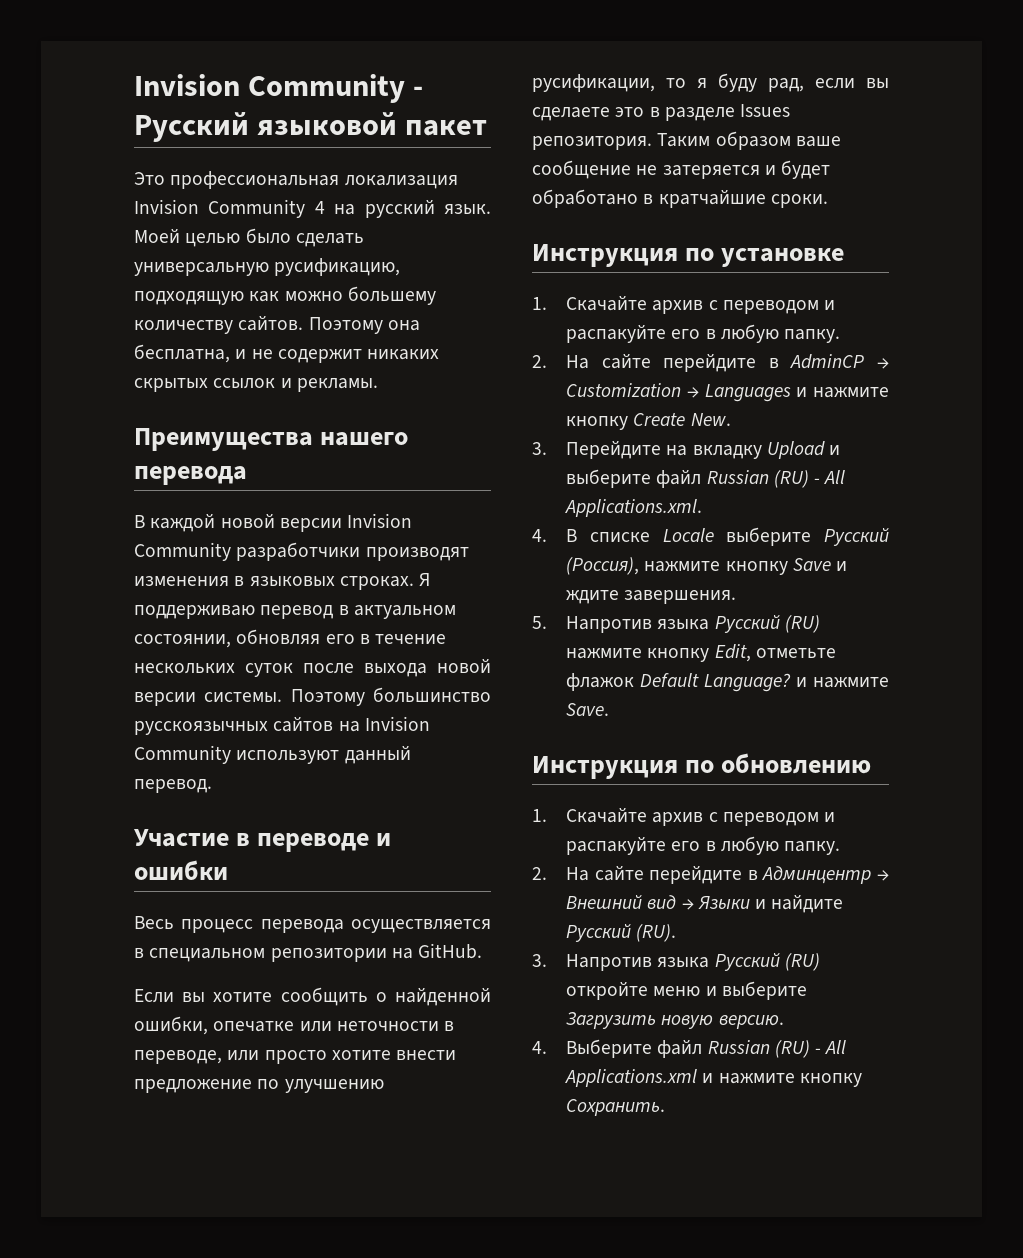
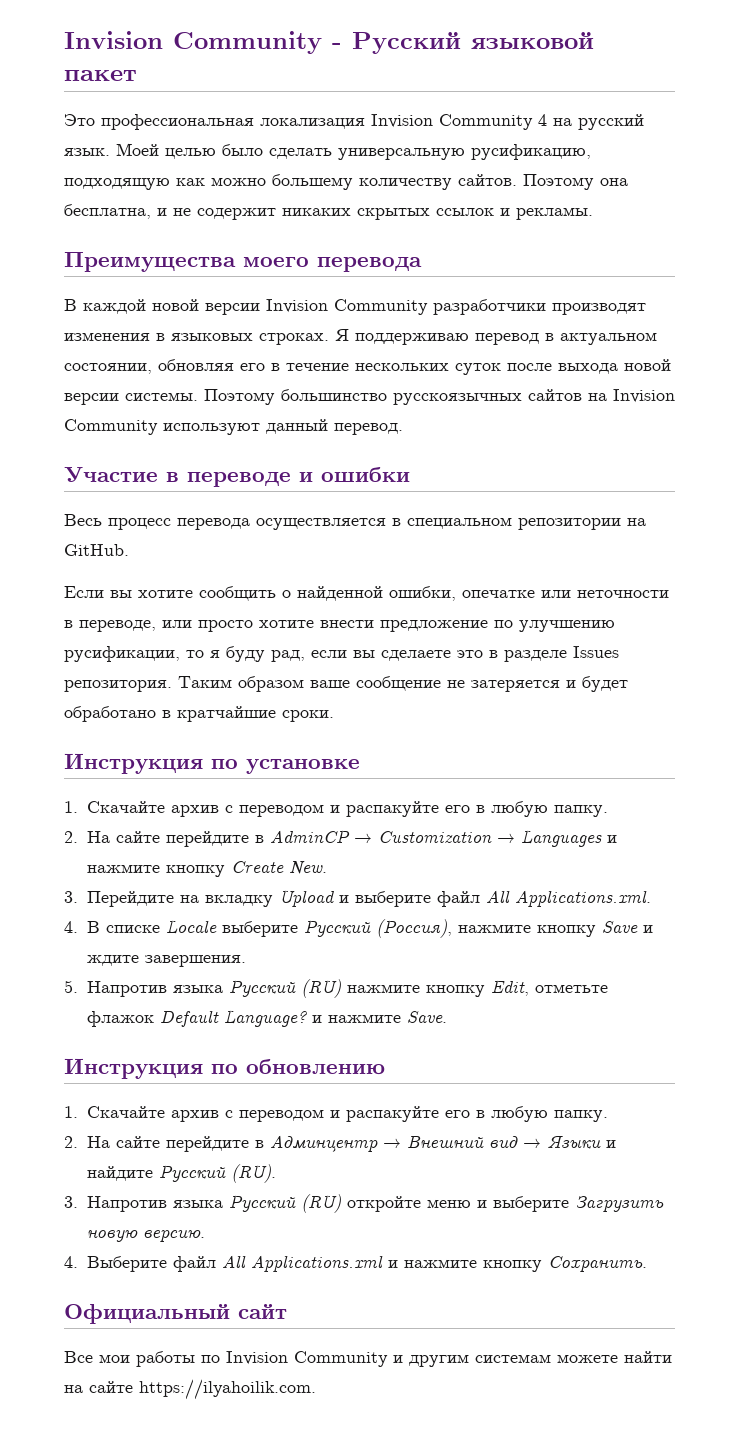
- Преимущества нашего перевода
+ Преимущества моего перевода
- 3. Перейдите на вкладку Upload и выберите файл Russian (RU) - All Applications.xml.
+ 3. Перейдите на вкладку Upload и выберите файл All Applications.xml.
- 4. Выберите файл Russian (RU) - All Applications.xml и нажмите кнопку Сохранить.
+ 4. Выберите файл All Applications.xml и нажмите кнопку Сохранить.
+ Официальный сайт
+ Все мои работы по Invision Community и другим системам можете найти на сайте https://ilyahoilik.com.

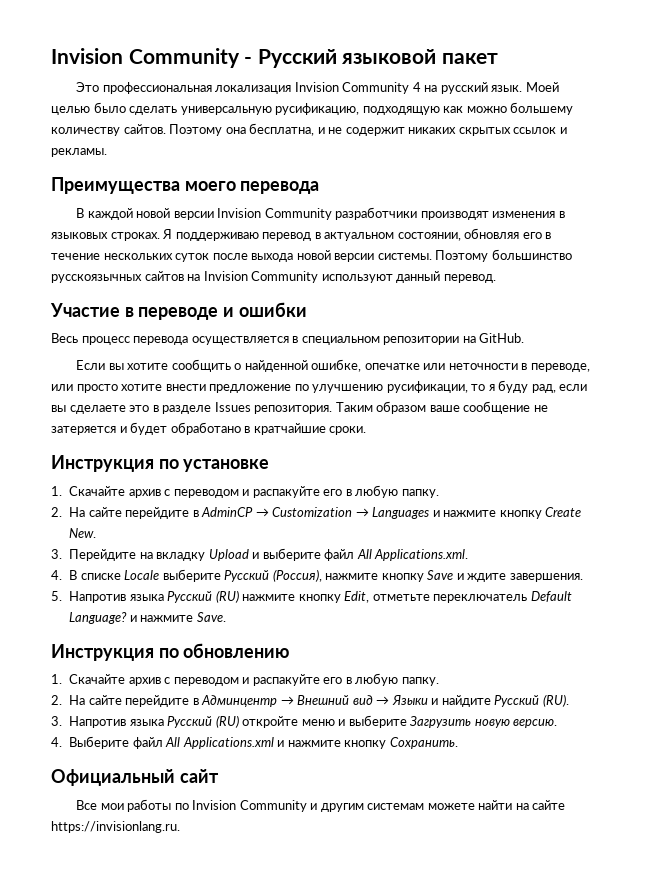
- Если вы хотите сообщить о найденной ошибки, опечатке или неточности в переводе, или просто хотите внести предложение по улучшению русификации, то я буду рад, если вы сделаете это в разделе Issues репозитория.
+ Если вы хотите сообщить о найденной ошибке, опечатке или неточности в переводе, или просто хотите внести предложение по улучшению русификации, то я буду рад, если вы сделаете это в разделе Issues репозитория.
- 5. Напротив языка Русский (RU) нажмите кнопку Edit, отметьте флажок Default Language? и нажмите Save.
+ 5. Напротив языка Русский (RU) нажмите кнопку Edit, отметьте переключатель Default Language? и нажмите Save.
- Все мои работы по Invision Community и другим системам можете найти на сайте https://ilyahoilik.com.
+ Все мои работы по Invision Community и другим системам можете найти на сайте https://invisionlang.ru.

